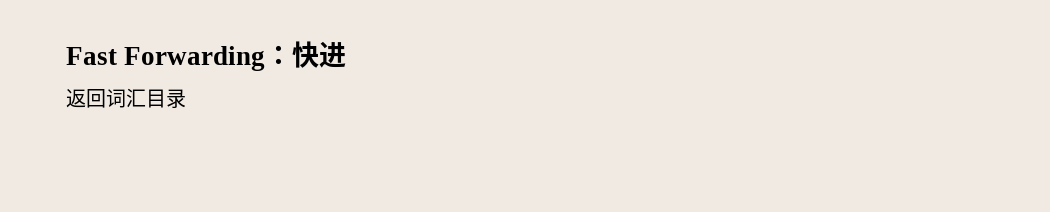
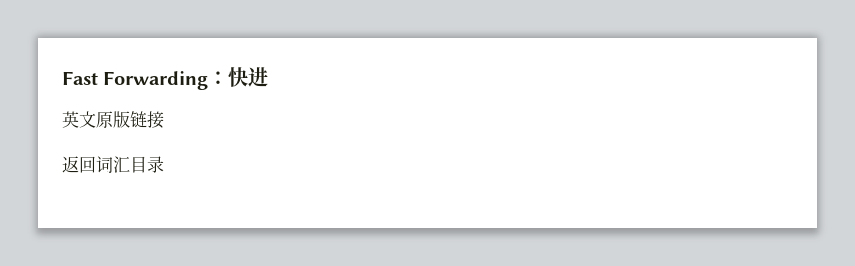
+ 英文原版链接

